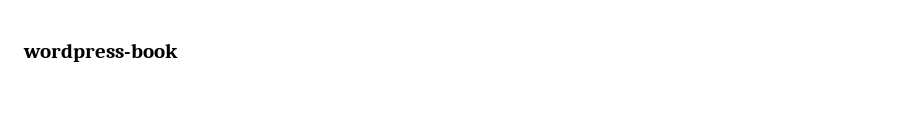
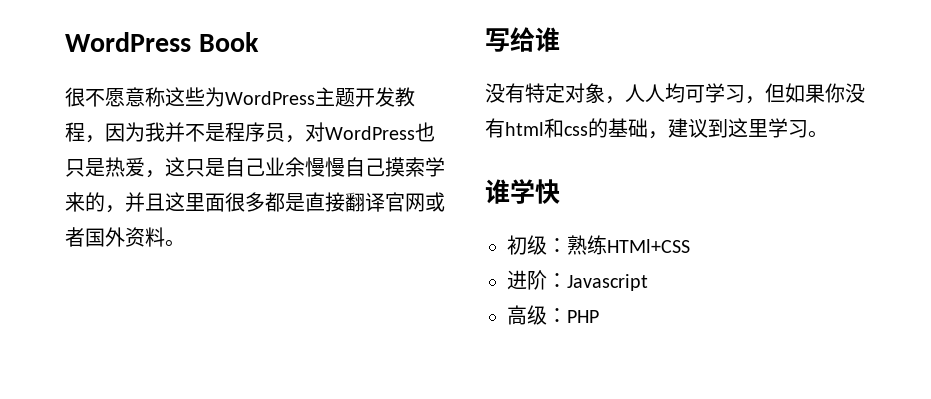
- wordpress-book
+ WordPress Book
+ 很不愿意称这些为WordPress主题开发教程，因为我并不是程序员，对WordPress也只是热爱，这只是自己业余慢慢自己摸索学来的，并且这里面很多都是直接翻译官网或者国外资料。
+ 写给谁
+ 没有特定对象，人人均可学习，但如果你没有html和css的基础，建议到这里学习。
+ 谁学快
+ 初级：熟练HTMl+CSS
+ 进阶：Javascript
+ 高级：PHP

